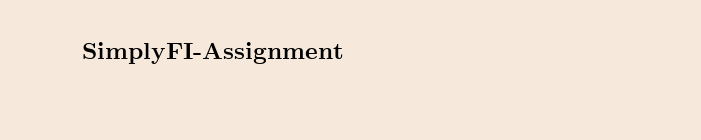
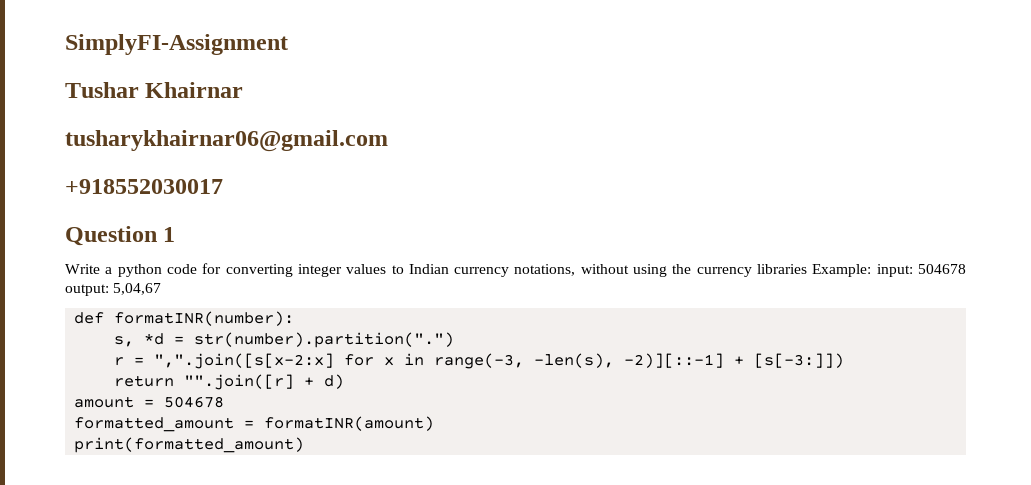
+ Tushar Khairnar
+ tusharykhairnar06@gmail.com
+ +918552030017
+ Question 1
+ Write a python code for converting integer values to Indian currency notations, without using the currency libraries Example: input: 504678 output: 5,04,67
+ def formatINR(number):
+ s, *d = str(number).partition(".")
+ r = ",".join([s[x-2:x] for x in range(-3, -len(s), -2)][::-1] + [s[-3:]])
+ return "".join([r] + d)
+ amount = 504678
+ formatted_amount = formatINR(amount)
+ print(formatted_amount)

